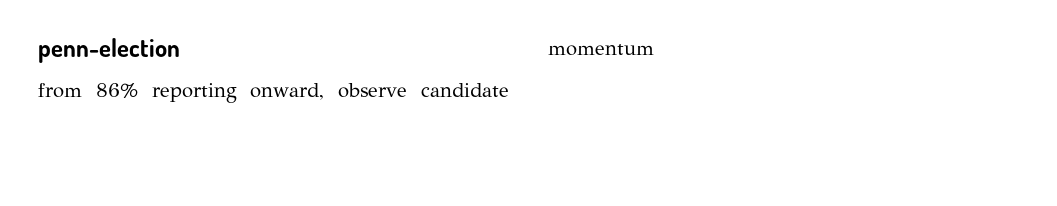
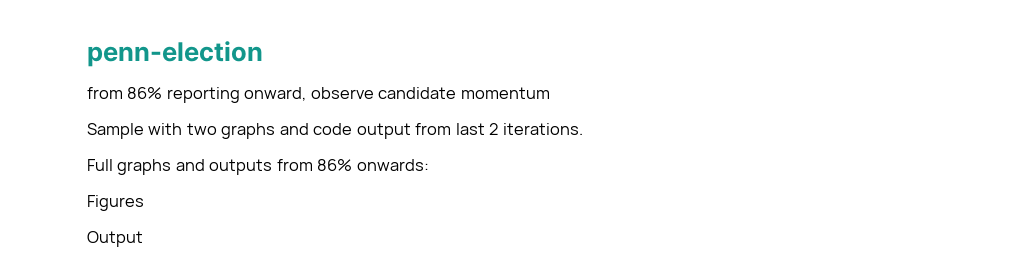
+ Sample with two graphs and code output from last 2 iterations.
+ Full graphs and outputs from 86% onwards:
+ Figures
+ Output

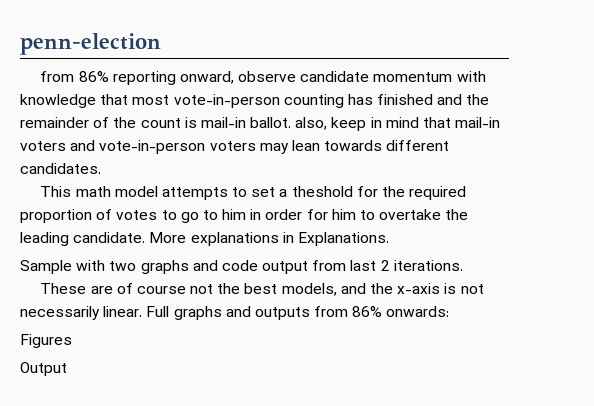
- from 86% reporting onward, observe candidate momentum
+ from 86% reporting onward, observe candidate momentum with knowledge that most vote-in-person counting has finished and the remainder of the count is mail-in ballot. also, keep in mind that mail-in voters and vote-in-person voters may lean towards different candidates.
+ This math model attempts to set a theshold for the required proportion of votes to go to him in order for him to overtake the leading candidate. More explanations in Explanations.
+ These are of course not the best models, and the x-axis is not necessarily linear.

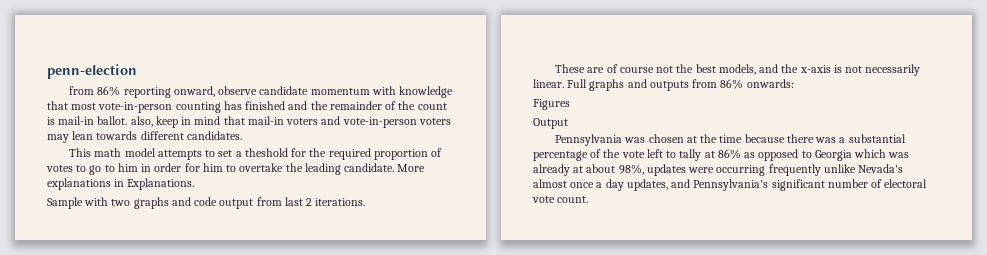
+ Pennsylvania was chosen at the time because there was a substantial percentage of the vote left to tally at 86% as opposed to Georgia which was already at about 98%, updates were occurring frequently unlike Nevada's almost once a day updates, and Pennsylvania's significant number of electoral vote count.

